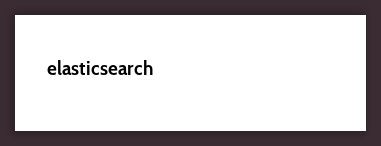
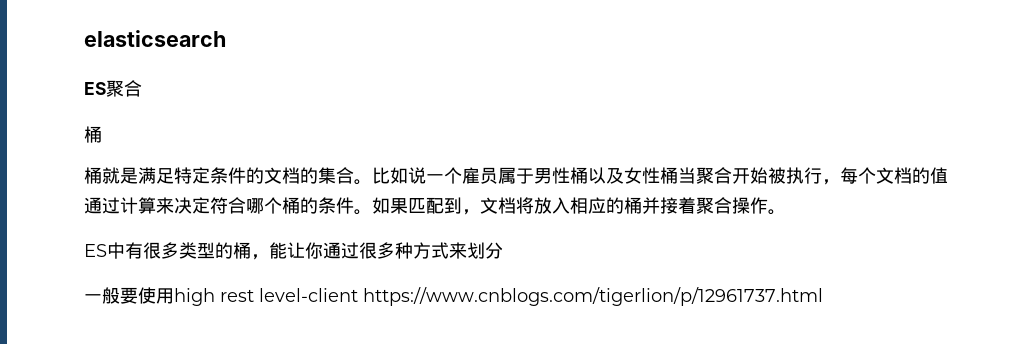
+ ES聚合
+ 桶
+ 桶就是满足特定条件的文档的集合。比如说一个雇员属于男性桶以及女性桶当聚合开始被执行，每个文档的值通过计算来决定符合哪个桶的条件。如果匹配到，文档将放入相应的桶并接着聚合操作。
+ ES中有很多类型的桶，能让你通过很多种方式来划分
+ 一般要使用high rest level-client https://www.cnblogs.com/tigerlion/p/12961737.html

